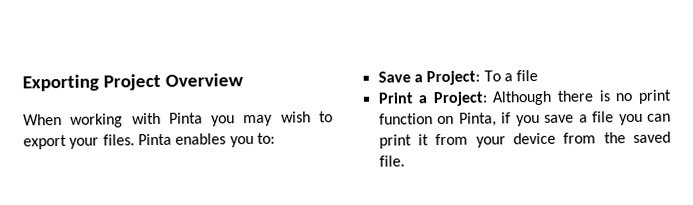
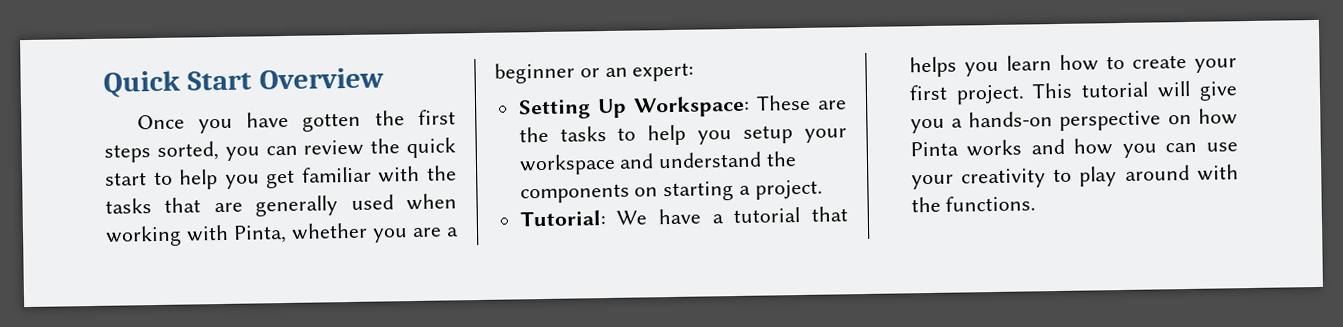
- Exporting Project Overview
+ Quick Start Overview
- When working with Pinta you may wish to export your files. Pinta enables you to:
- Save a Project: To a file
- Print a Project: Although there is no print function on Pinta, if you save a file you can print it from your device from the saved file.
+ Once you have gotten the first steps sorted, you can review the quick start to help you get familiar with the tasks that are generally used when working with Pinta, whether you are a beginner or an expert:
+ Setting Up Workspace: These are the tasks to help you setup your workspace and understand the components on starting a project.
+ Tutorial: We have a tutorial that helps you learn how to create your first project. This tutorial will give you a hands-on perspective on how Pinta works and how you can use your creativity to play around with the functions.

